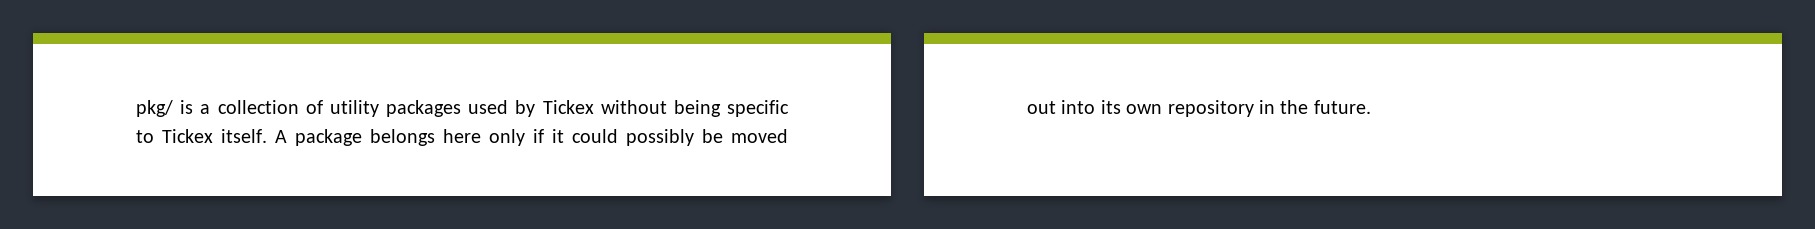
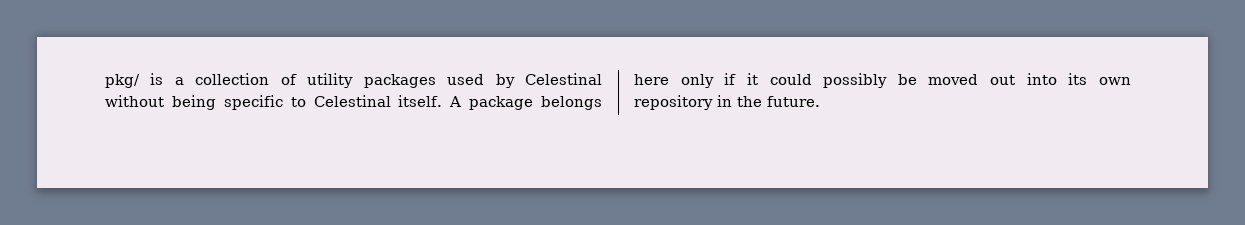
- pkg/ is a collection of utility packages used by Tickex without being specific to Tickex itself.
+ pkg/ is a collection of utility packages used by Celestinal without being specific to Celestinal itself.

